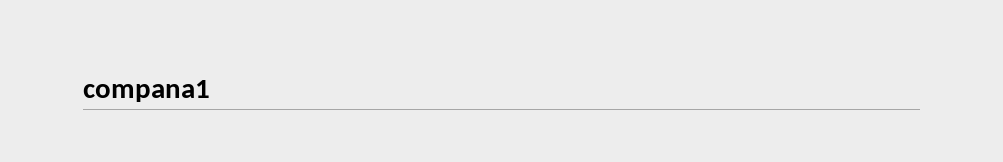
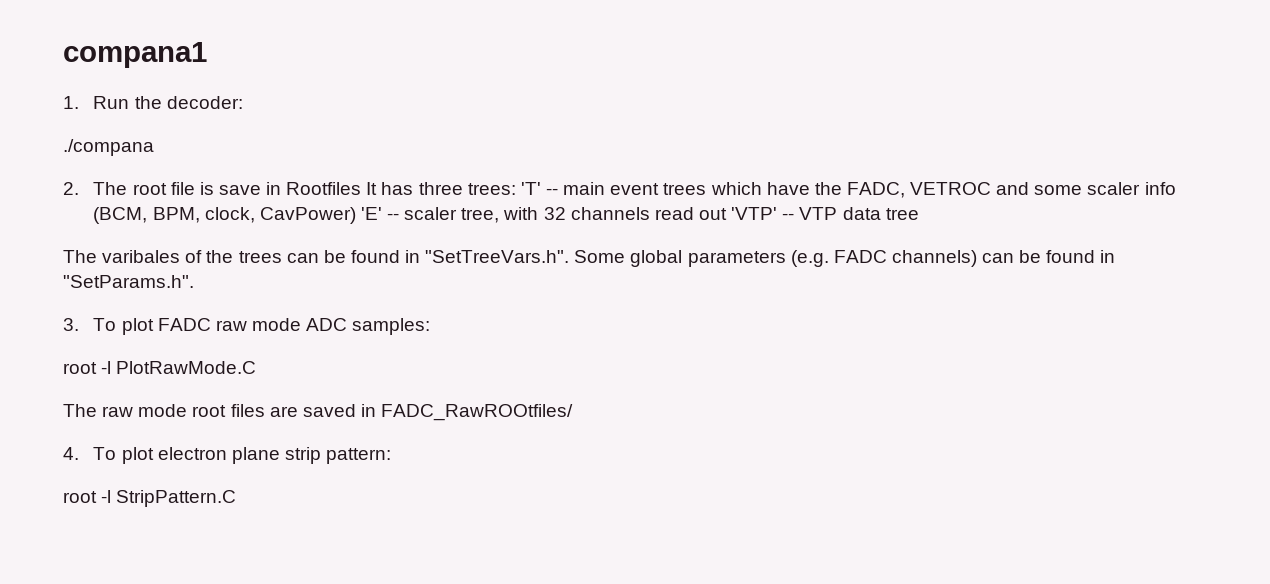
+ 1. Run the decoder:
+ ./compana
+ 2. The root file is save in Rootfiles It has three trees: 'T' -- main event trees which have the FADC, VETROC and some scaler info (BCM, BPM, clock, CavPower) 'E' -- scaler tree, with 32 channels read out 'VTP' -- VTP data tree
+ The varibales of the trees can be found in "SetTreeVars.h". Some global parameters (e.g. FADC channels) can be found in "SetParams.h".
+ 3. To plot FADC raw mode ADC samples:
+ root -l PlotRawMode.C
+ The raw mode root files are saved in FADC_RawROOtfiles/
+ 4. To plot electron plane strip pattern:
+ root -l StripPattern.C

